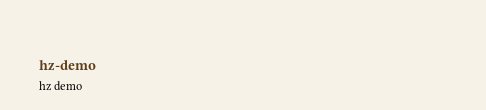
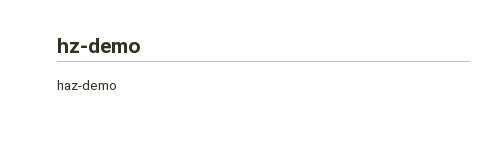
- hz demo
+ haz-demo

